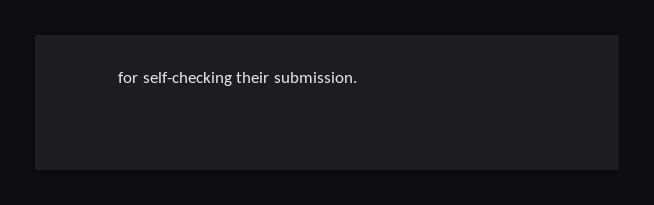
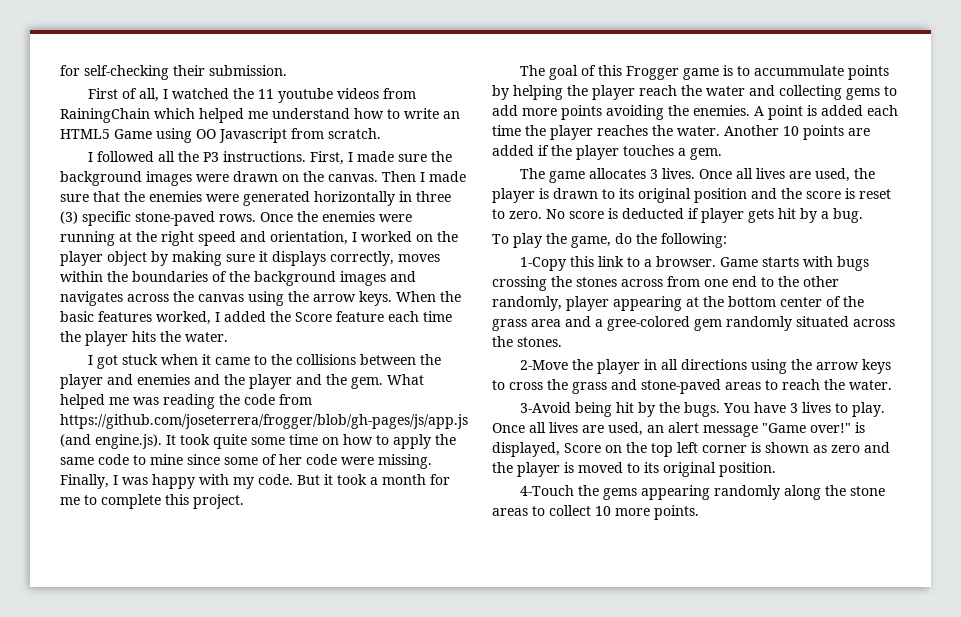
+ First of all, I watched the 11 youtube videos from RainingChain which helped me understand how to write an HTML5 Game using OO Javascript from scratch.
+ I followed all the P3 instructions. First, I made sure the background images were drawn on the canvas. Then I made sure that the enemies were generated horizontally in three (3) specific stone-paved rows. Once the enemies were running at the right speed and orientation, I worked on the player object by making sure it displays correctly, moves within the boundaries of the background images and navigates across the canvas using the arrow keys. When the basic features worked, I added the Score feature each time the player hits the water.
+ I got stuck when it came to the collisions between the player and enemies and the player and the gem. What helped me was reading the code from https://github.com/joseterrera/frogger/blob/gh-pages/js/app.js (and engine.js). It took quite some time on how to apply the same code to mine since some of her code were missing. Finally, I was happy with my code. But it took a month for me to complete this project.
+ The goal of this Frogger game is to accummulate points by helping the player reach the water and collecting gems to add more points avoiding the enemies. A point is added each time the player reaches the water. Another 10 points are added if the player touches a gem.
+ The game allocates 3 lives. Once all lives are used, the player is drawn to its original position and the score is reset to zero. No score is deducted if player gets hit by a bug.
+ To play the game, do the following:
+ 1-Copy this link to a browser. Game starts with bugs crossing the stones across from one end to the other randomly, player appearing at the bottom center of the grass area and a gree-colored gem randomly situated across the stones.
+ 2-Move the player in all directions using the arrow keys to cross the grass and stone-paved areas to reach the water.
+ 3-Avoid being hit by the bugs. You have 3 lives to play. Once all lives are used, an alert message "Game over!" is displayed, Score on the top left corner is shown as zero and the player is moved to its original position.
+ 4-Touch the gems appearing randomly along the stone areas to collect 10 more points.

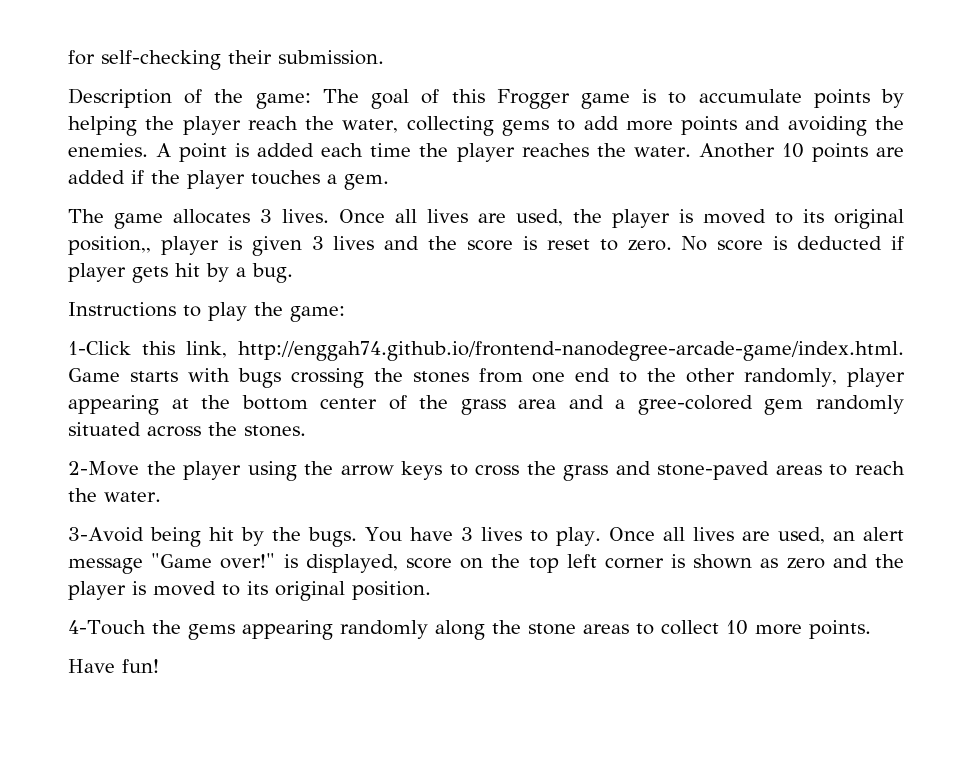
- First of all, I watched the 11 youtube videos from RainingChain which helped me understand how to write an HTML5 Game using OO Javascript from scratch.
- I followed all the P3 instructions. First, I made sure the background images were drawn on the canvas. Then I made sure that the enemies were generated horizontally in three (3) specific stone-paved rows. Once the enemies were running at the right speed and orientation, I worked on the player object by making sure it displays correctly, moves within the boundaries of the background images and navigates across the canvas using the arrow keys. When the basic features worked, I added the Score feature each time the player hits the water.
- I got stuck when it came to the collisions between the player and enemies and the player and the gem. What helped me was reading the code from https://github.com/joseterrera/frogger/blob/gh-pages/js/app.js (and engine.js). It took quite some time on how to apply the same code to mine since some of her code were missing. Finally, I was happy with my code. But it took a month for me to complete this project.
- The goal of this Frogger game is to accummulate points by helping the player reach the water and collecting gems to add more points avoiding the enemies.
+ Description of the game: The goal of this Frogger game is to accumulate points by helping the player reach the water, collecting gems to add more points and avoiding the enemies.
- Once all lives are used, the player is drawn to its original position and the score is reset to zero.
+ Once all lives are used, the player is moved to its original position,, player is given 3 lives and the score is reset to zero.
- To play the game, do the following:
- 1-Copy this link to a browser. Game starts with bugs crossing the stones across from one end to the other randomly, player appearing at the bottom center of the grass area and a gree-colored gem randomly situated across the stones.
+ Instructions to play the game:
+ 1-Click this link, http://enggah74.github.io/frontend-nanodegree-arcade-game/index.html. Game starts with bugs crossing the stones from one end to the other randomly, player appearing at the bottom center of the grass area and a gree-colored gem randomly situated across the stones.
- 2-Move the player in all directions using the arrow keys to cross the grass and stone-paved areas to reach the water.
+ 2-Move the player using the arrow keys to cross the grass and stone-paved areas to reach the water.
- Once all lives are used, an alert message "Game over!" is displayed, Score on the top left corner is shown as zero and the player is moved to its original position.
+ Once all lives are used, an alert message "Game over!" is displayed, score on the top left corner is shown as zero and the player is moved to its original position.
+ Have fun!

